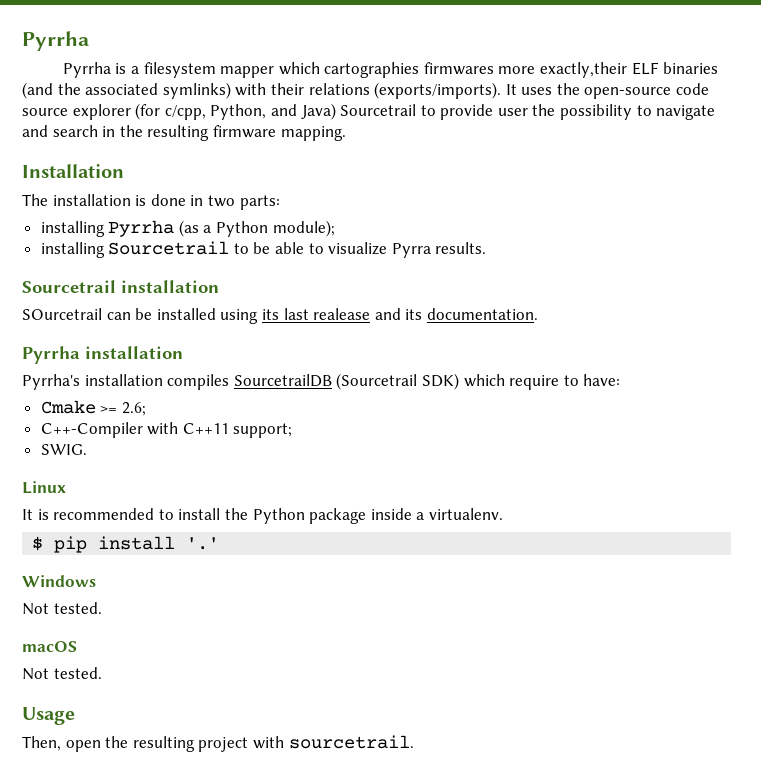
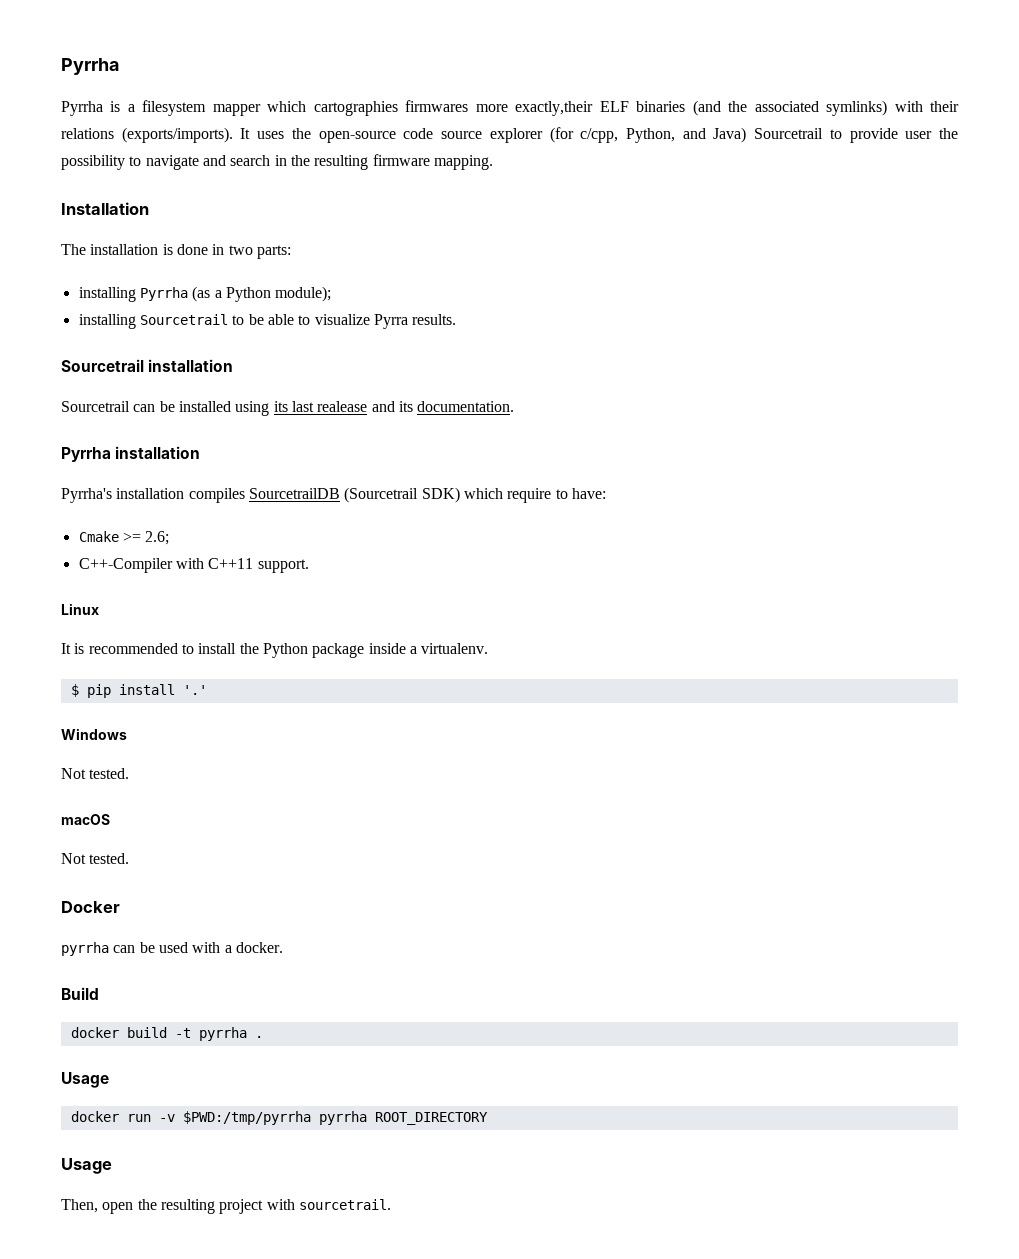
- SOurcetrail can be installed using its last realease and its documentation.
+ Sourcetrail can be installed using its last realease and its documentation.
- C++-Compiler with C++11 support;
- SWIG.
+ C++-Compiler with C++11 support.
+ Docker
+ pyrrha can be used with a docker.
+ Build
+ docker build -t pyrrha .
+ Usage
+ docker run -v $PWD:/tmp/pyrrha pyrrha ROOT_DIRECTORY

